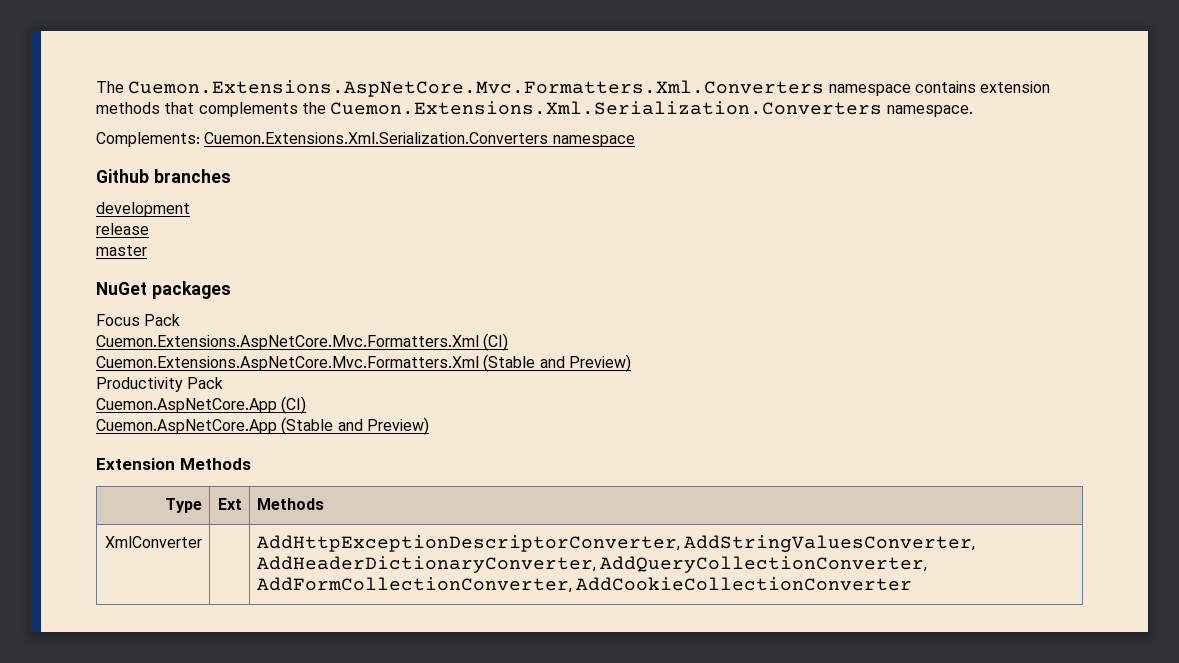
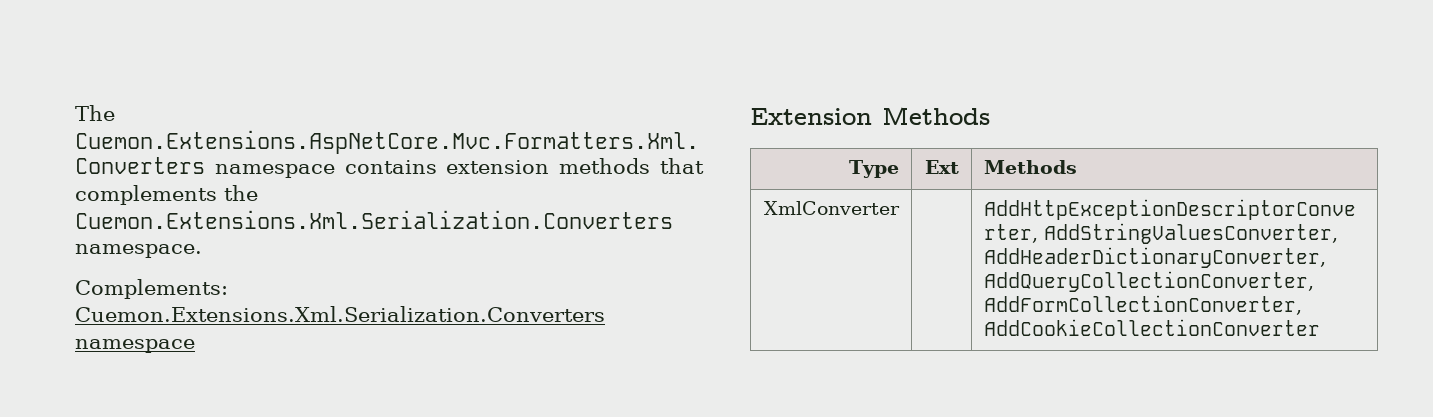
- Github branches
- development
- release
- master
- NuGet packages
- Focus Pack
- Cuemon.Extensions.AspNetCore.Mvc.Formatters.Xml (CI)
- Cuemon.Extensions.AspNetCore.Mvc.Formatters.Xml (Stable and Preview)
- Productivity Pack
- Cuemon.AspNetCore.App (CI)
- Cuemon.AspNetCore.App (Stable and Preview)

